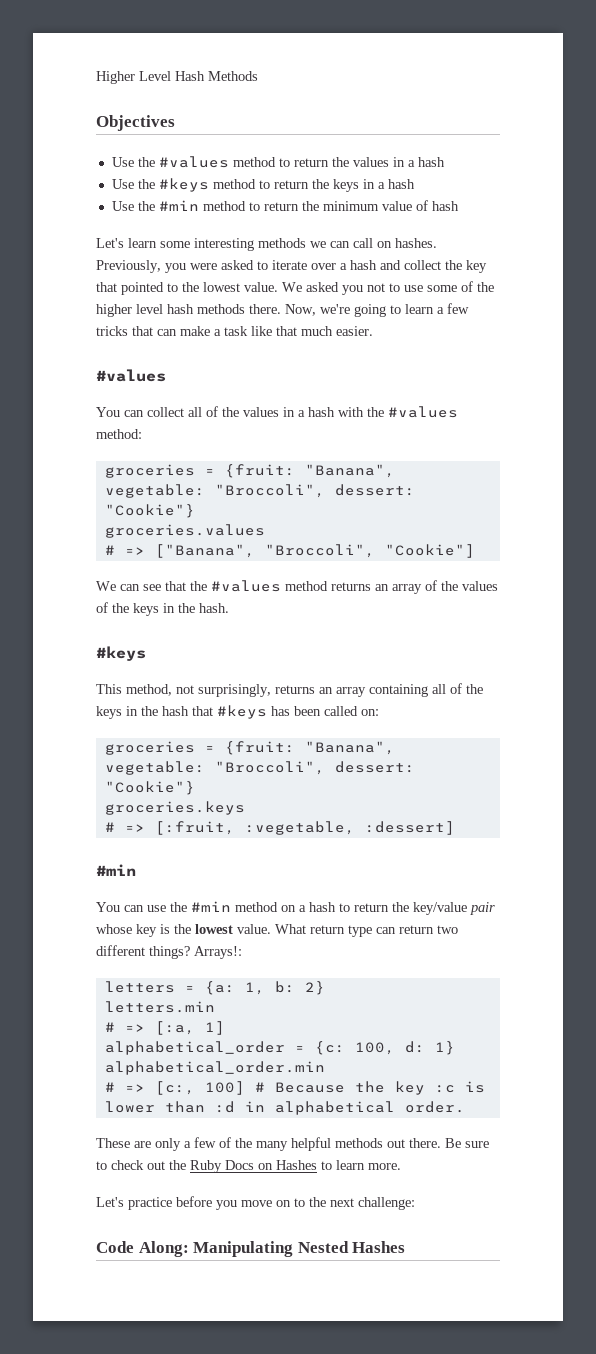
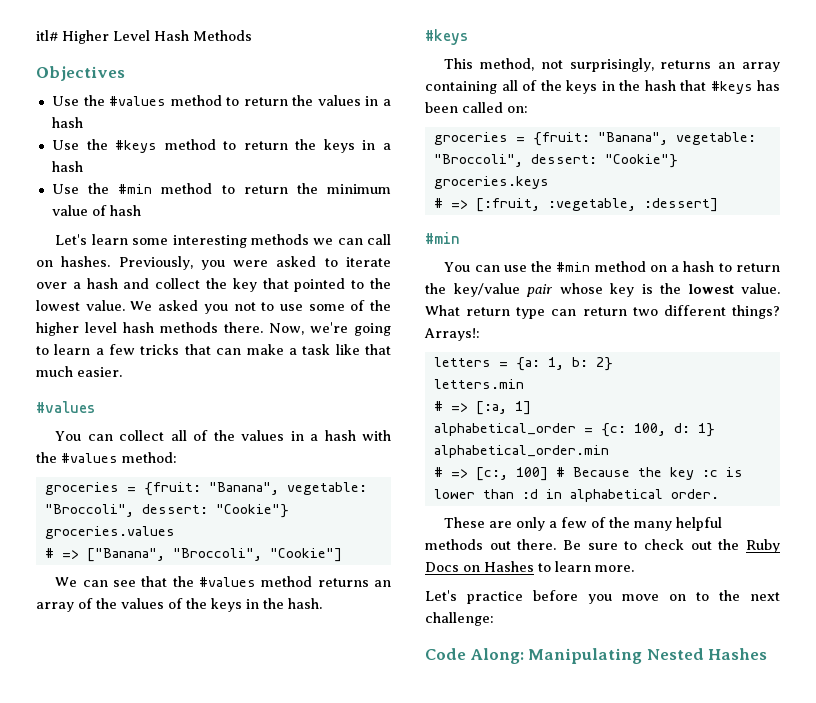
- Higher Level Hash Methods
+ itl# Higher Level Hash Methods

